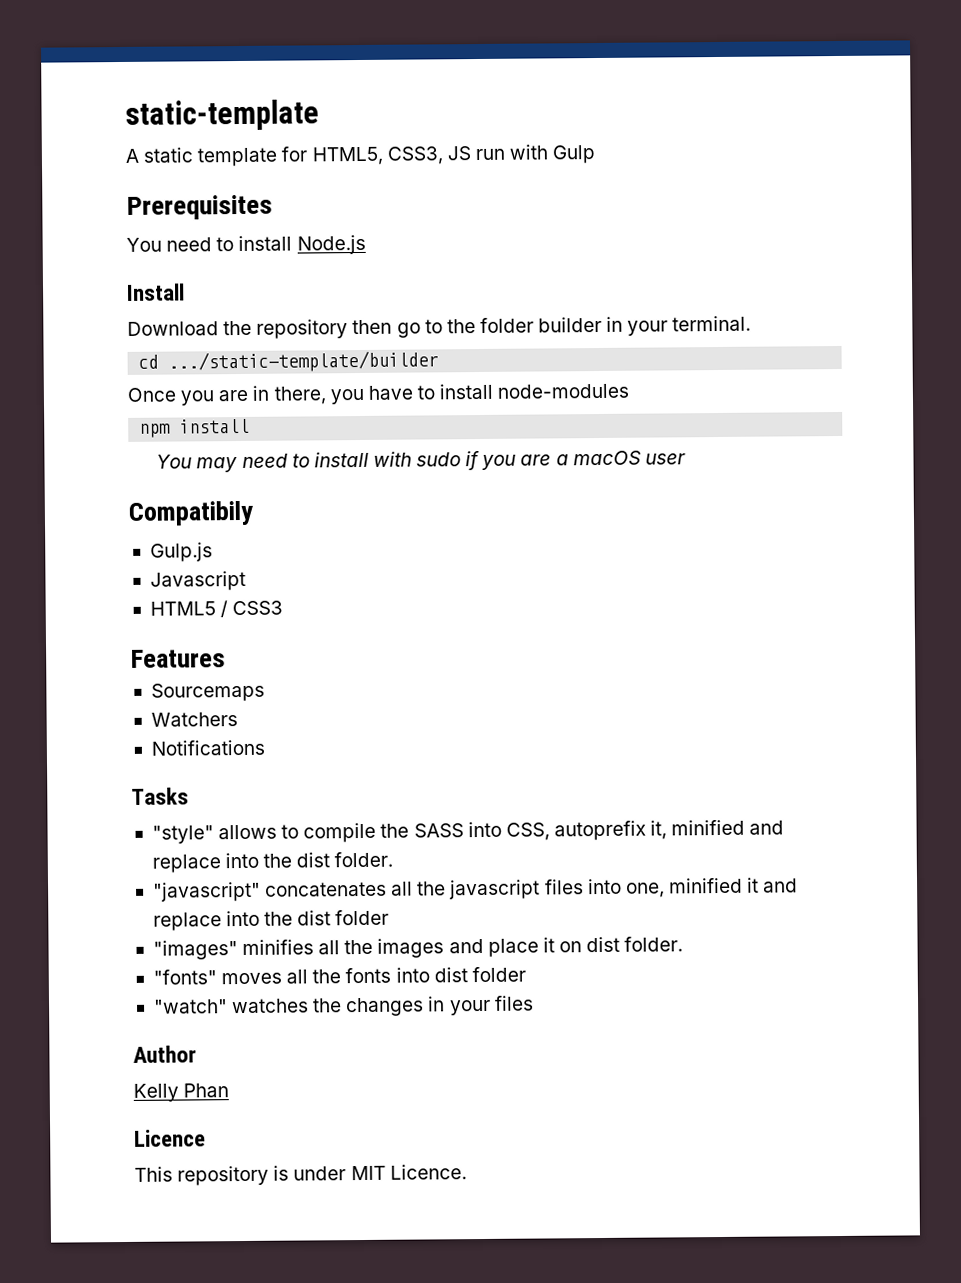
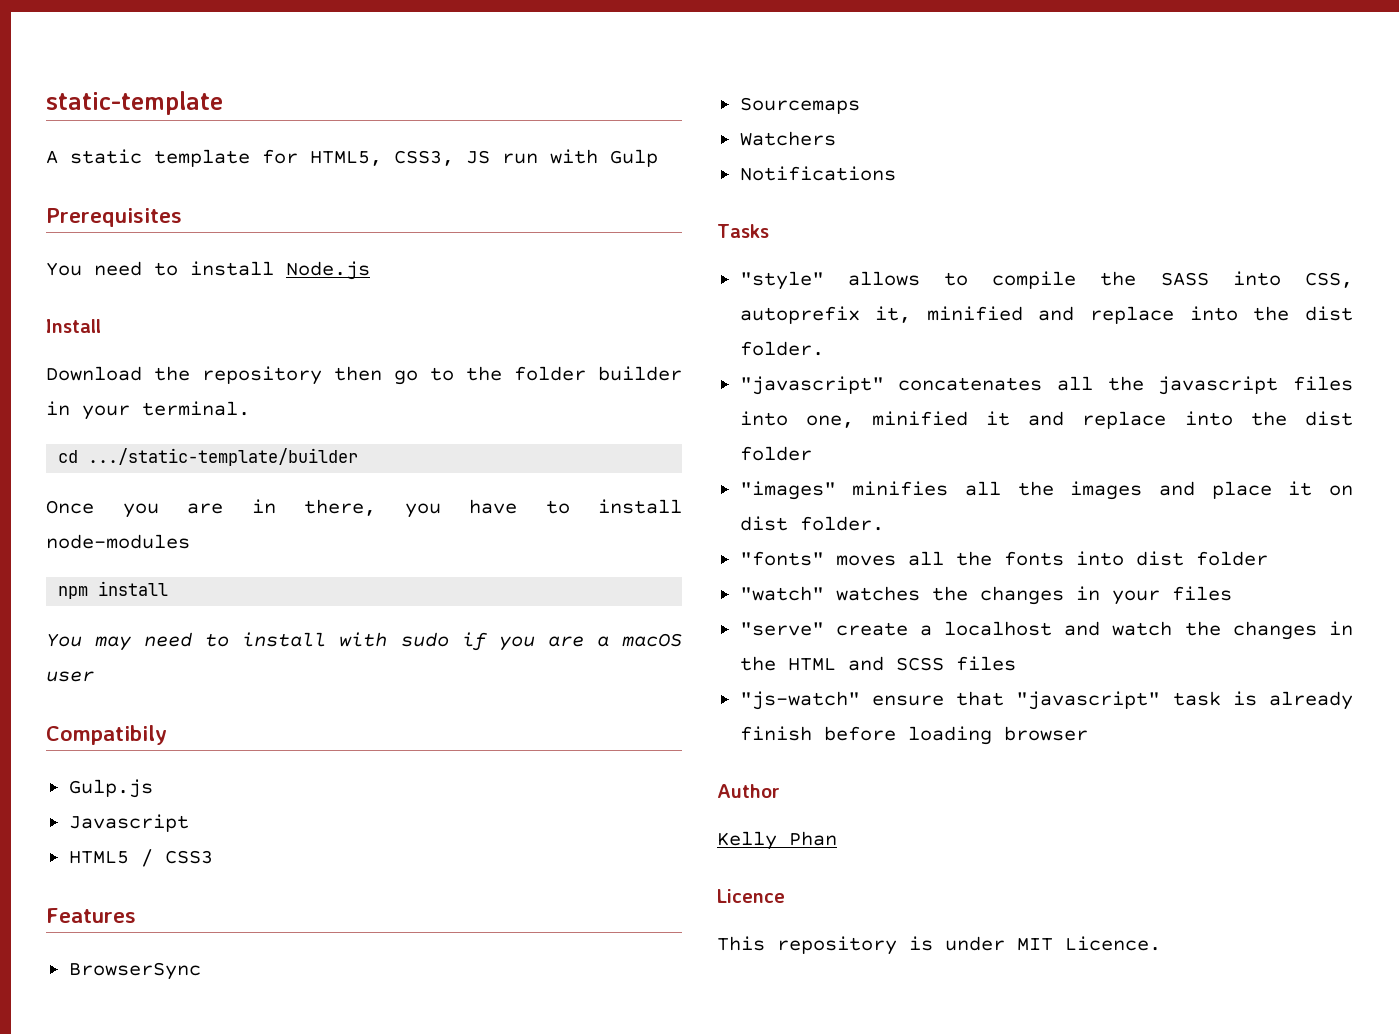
+ BrowserSync
+ "serve" create a localhost and watch the changes in the HTML and SCSS files
+ "js-watch" ensure that "javascript" task is already finish before loading browser

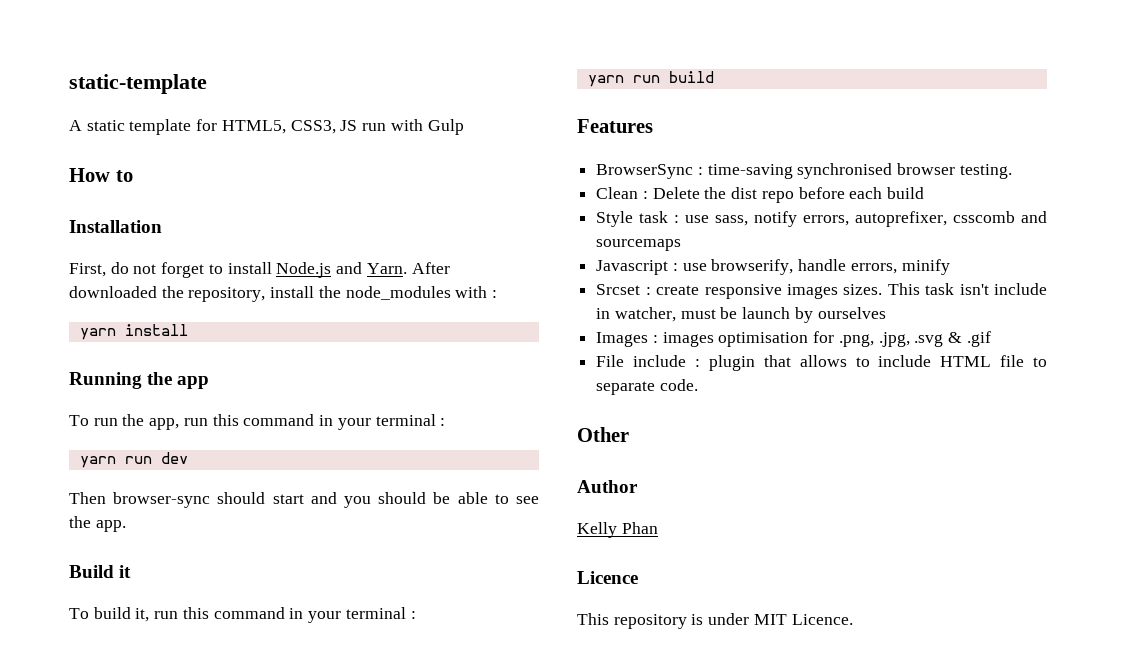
- Prerequisites
- You need to install Node.js
- Install
- Download the repository then go to the folder builder in your terminal.
- cd .../static-template/builder
- Once you are in there, you have to install node-modules
- npm install
- You may need to install with sudo if you are a macOS user
- Compatibily
- Gulp.js
- Javascript
- HTML5 / CSS3
+ How to
+ Installation
+ First, do not forget to install Node.js and Yarn. After downloaded the repository, install the node_modules with :
+ yarn install
+ Running the app
+ To run the app, run this command in your terminal :
+ yarn run dev
+ Then browser-sync should start and you should be able to see the app.
+ Build it
+ To build it, run this command in your terminal :
+ yarn run build
  Features
- BrowserSync
- Sourcemaps
- Watchers
- Notifications
- Tasks
- "style" allows to compile the SASS into CSS, autoprefix it, minified and replace into the dist folder.
- "javascript" concatenates all the javascript files into one, minified it and replace into the dist folder
- "images" minifies all the images and place it on dist folder.
- "fonts" moves all the fonts into dist folder
- "watch" watches the changes in your files
- "serve" create a localhost and watch the changes in the HTML and SCSS files
- "js-watch" ensure that "javascript" task is already finish before loading browser
+ BrowserSync : time-saving synchronised browser testing.
+ Clean : Delete the dist repo before each build
+ Style task : use sass, notify errors, autoprefixer, csscomb and sourcemaps
+ Javascript : use browserify, handle errors, minify
+ Srcset : create responsive images sizes. This task isn't include in watcher, must be launch by ourselves
+ Images : images optimisation for .png, .jpg, .svg & .gif
+ File include : plugin that allows to include HTML file to separate code.
+ Other

